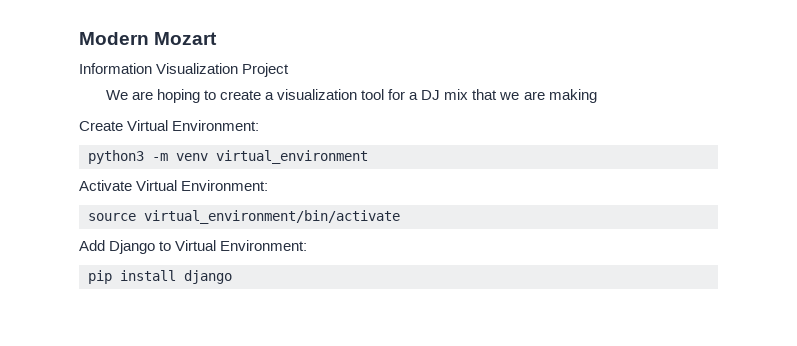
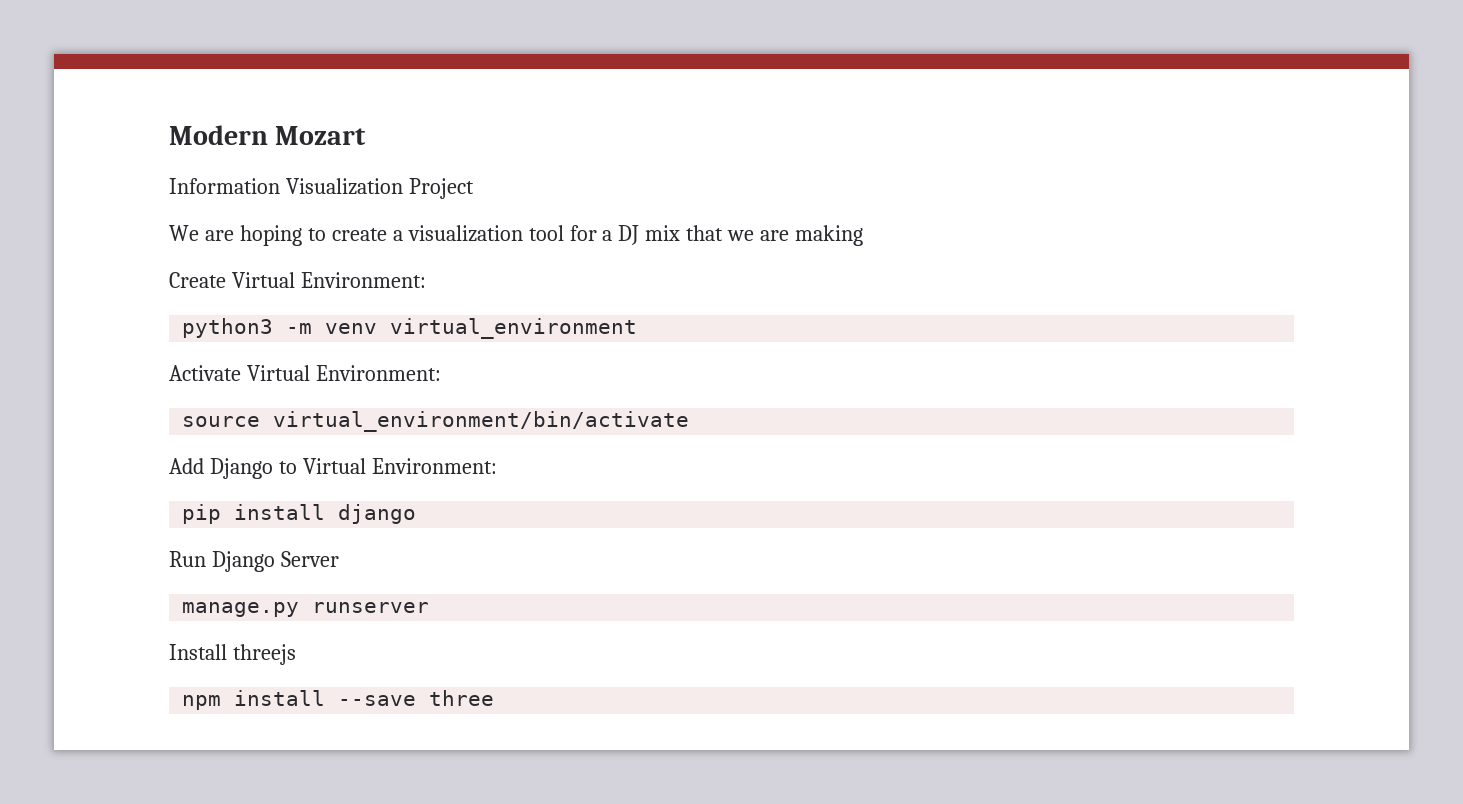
+ Run Django Server
+ manage.py runserver
+ Install threejs
+ npm install --save three

